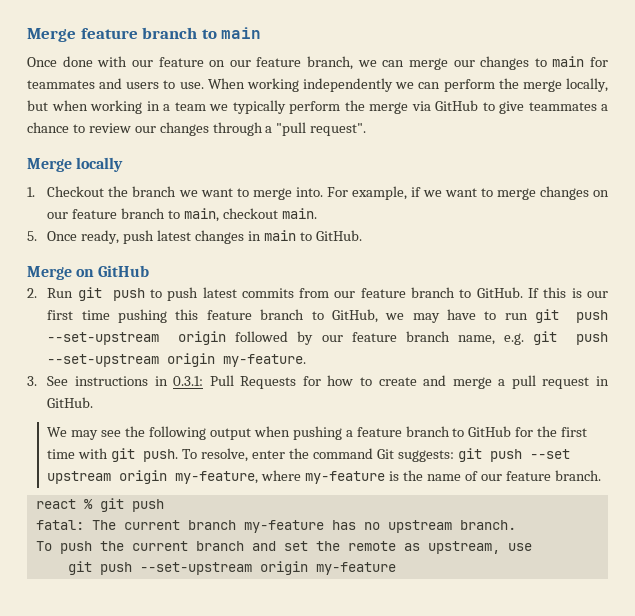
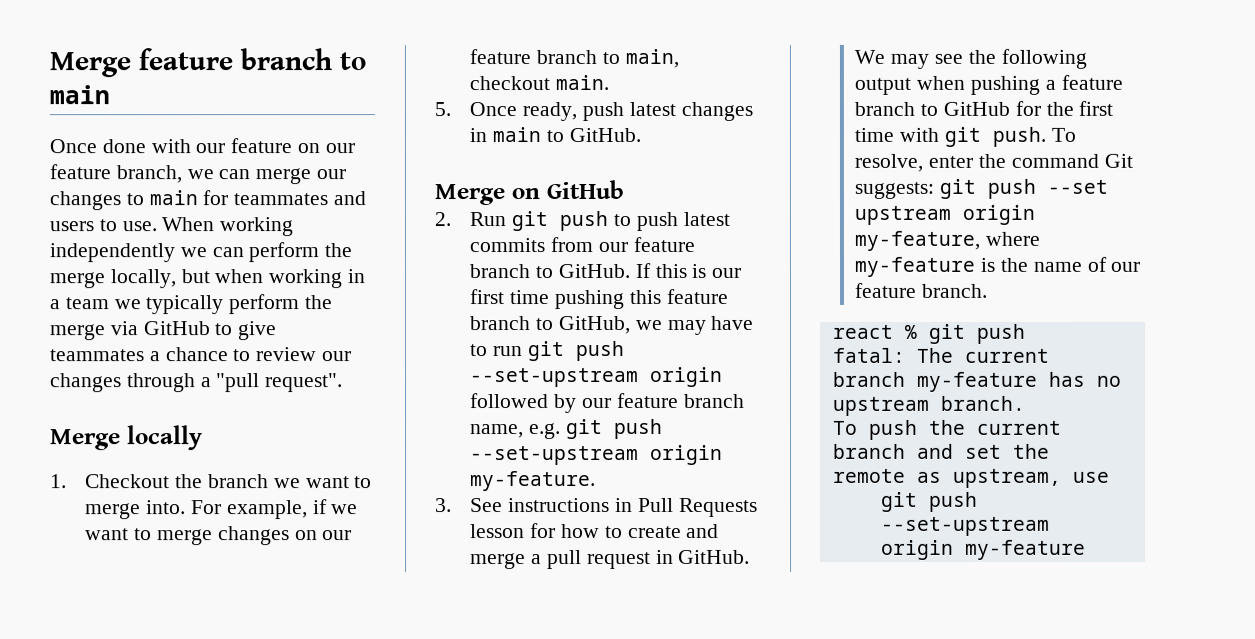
- 3. See instructions in 0.3.1: Pull Requests for how to create and merge a pull request in GitHub.
+ 3. See instructions in Pull Requests lesson for how to create and merge a pull request in GitHub.

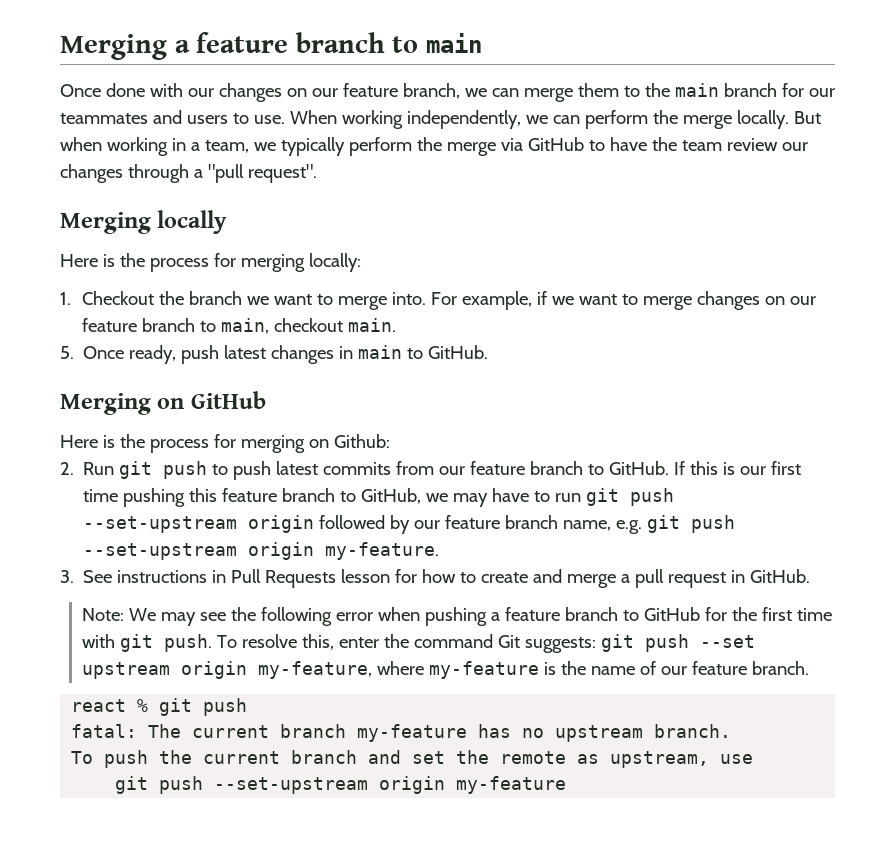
- Merge feature branch to main
+ Merging a feature branch to main
- Once done with our feature on our feature branch, we can merge our changes to main for teammates and users to use.
+ Once done with our changes on our feature branch, we can merge them to the main branch for our teammates and users to use.
- When working independently we can perform the merge locally, but when working in a team we typically perform the merge via GitHub to give teammates a chance to review our changes through a "pull request".
+ When working independently, we can perform the merge locally. But when working in a team, we typically perform the merge via GitHub to have the team review our changes through a "pull request".
- Merge locally
+ Merging locally
+ Here is the process for merging locally:
- Merge on GitHub
+ Merging on GitHub
+ Here is the process for merging on Github:
- We may see the following output when pushing a feature branch to GitHub for the first time with git push.
+ Note: We may see the following error when pushing a feature branch to GitHub for the first time with git push.
- To resolve, enter the command Git suggests: git push --set upstream origin my-feature, where my-feature is the name of our feature branch.
+ To resolve this, enter the command Git suggests: git push --set upstream origin my-feature, where my-feature is the name of our feature branch.

